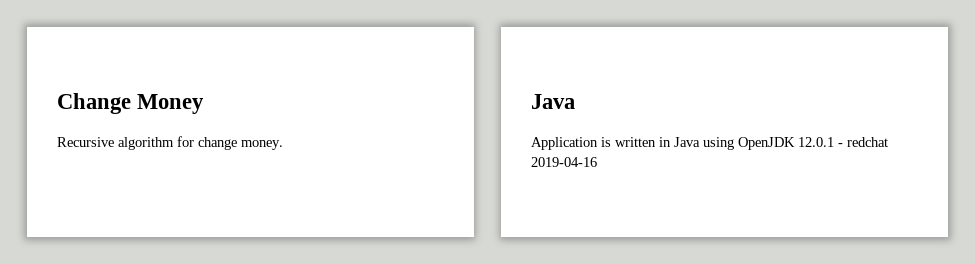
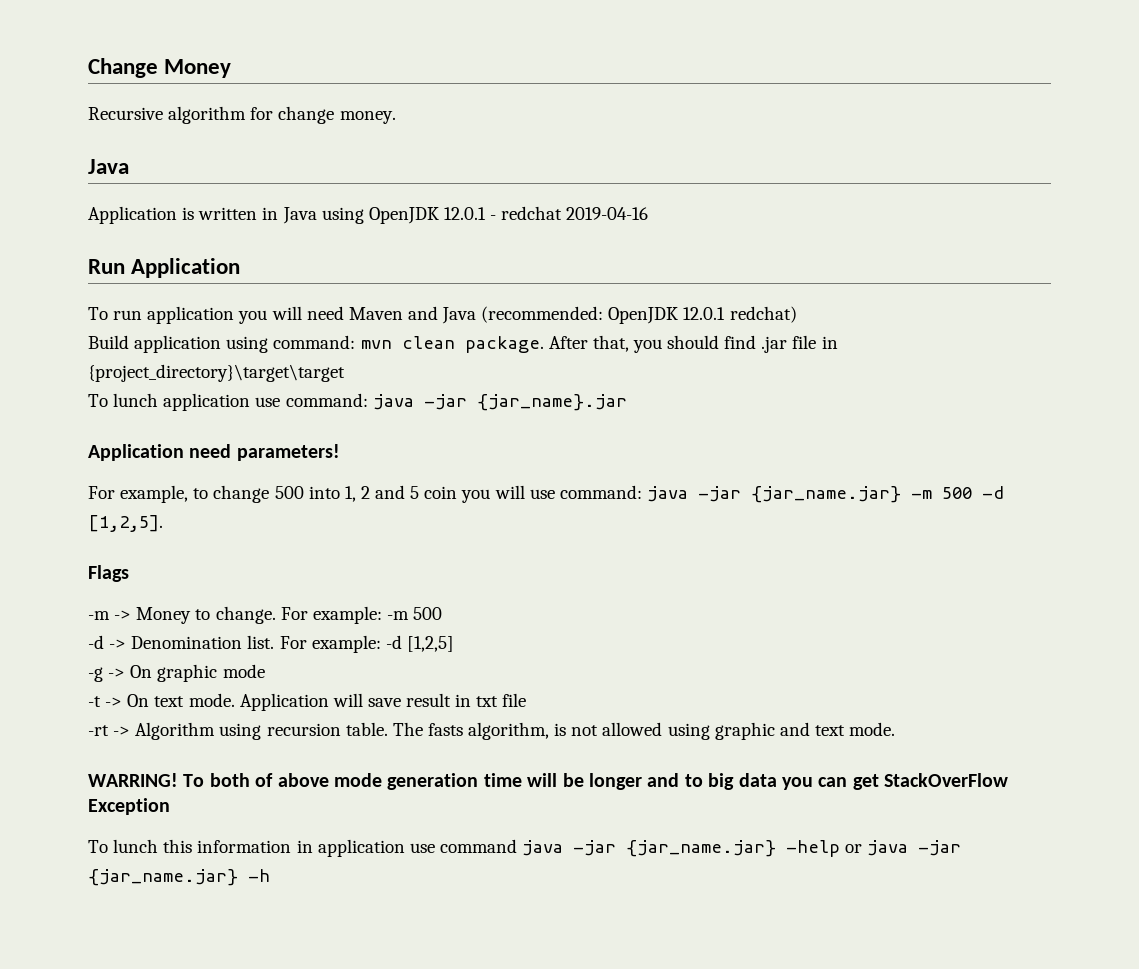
+ Run Application
+ To run application you will need Maven and Java (recommended: OpenJDK 12.0.1 redchat)
+ Build application using command: mvn clean package. After that, you should find .jar file in {project_directory}\target\target
+ To lunch application use command: java -jar {jar_name}.jar
+ Application need parameters!
+ For example, to change 500 into 1, 2 and 5 coin you will use command: java -jar {jar_name.jar} -m 500 -d [1,2,5].
+ Flags
+ -m -> Money to change. For example: -m 500
+ -d -> Denomination list. For example: -d [1,2,5]
+ -g -> On graphic mode
+ -t -> On text mode. Application will save result in txt file
+ -rt -> Algorithm using recursion table. The fasts algorithm, is not allowed using graphic and text mode.
+ WARRING! To both of above mode generation time will be longer and to big data you can get StackOverFlow Exception
+ To lunch this information in application use command java -jar {jar_name.jar} -help or java -jar {jar_name.jar} -h

